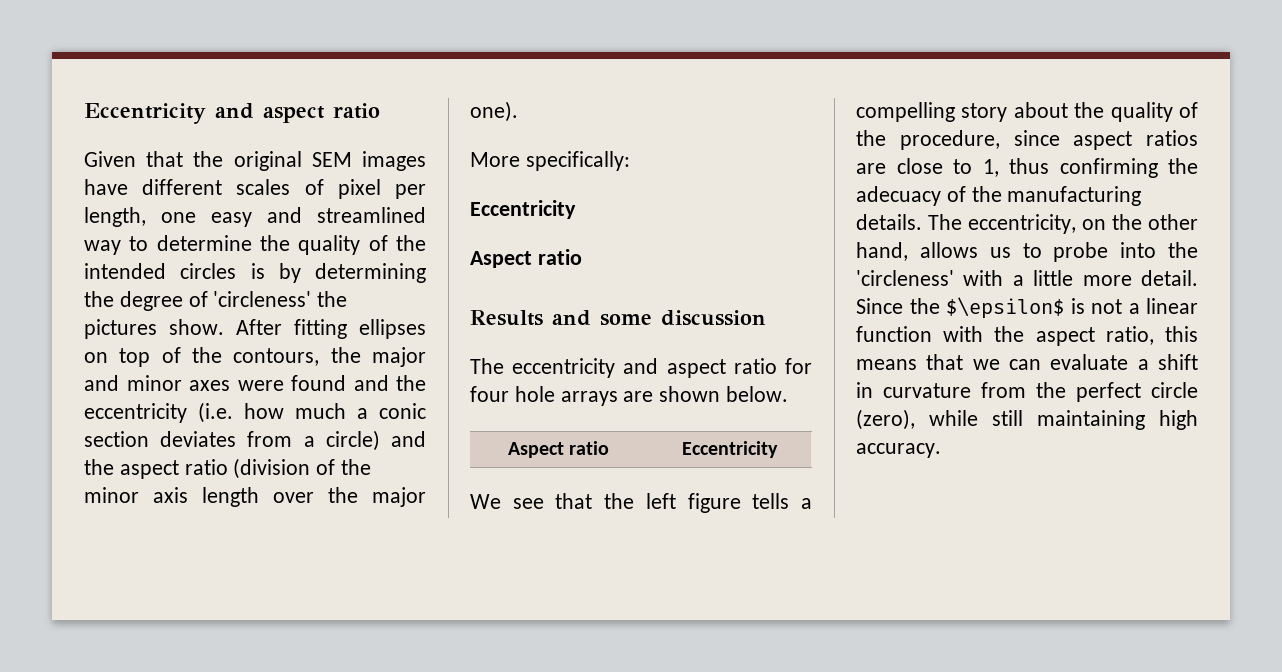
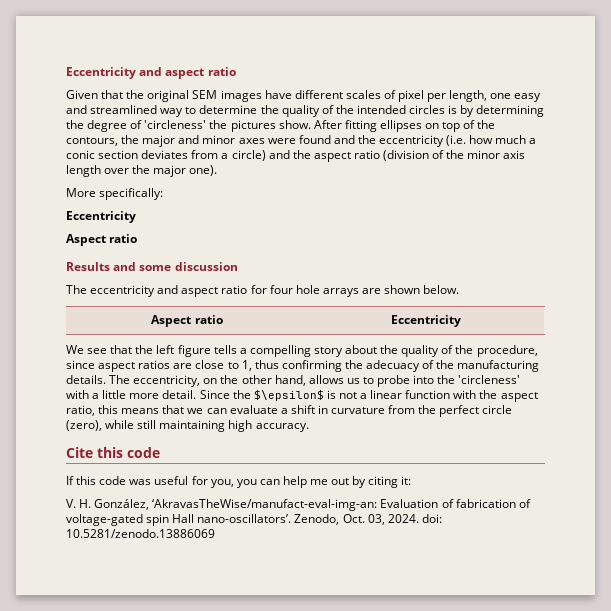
+ Cite this code
+ If this code was useful for you, you can help me out by citing it:
+ V. H. González, ‘AkravasTheWise/manufact-eval-img-an: Evaluation of fabrication of voltage-gated spin Hall nano-oscillators’. Zenodo, Oct. 03, 2024. doi: 10.5281/zenodo.13886069

